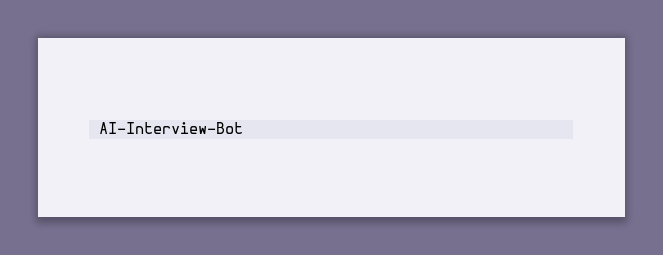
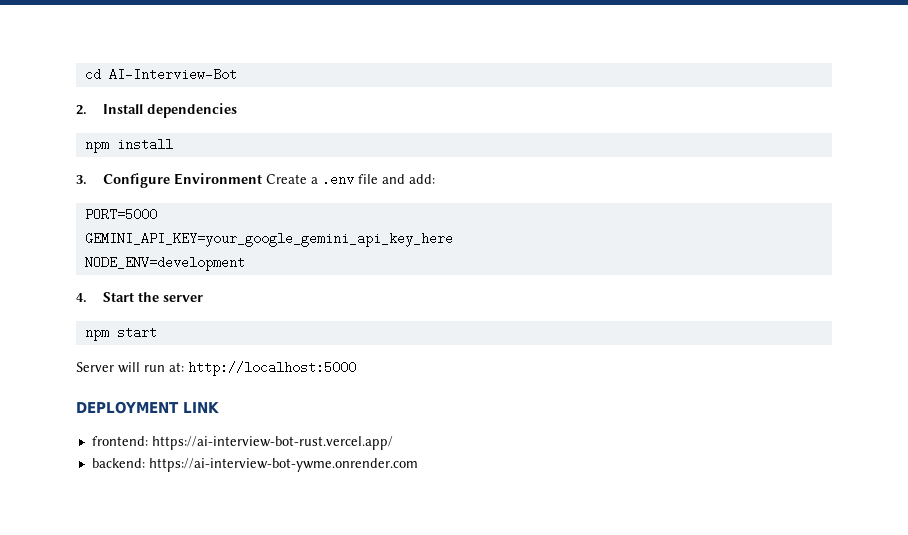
- AI-Interview-Bot
+ cd AI-Interview-Bot
+ 2. Install dependencies
+ npm install
+ 3. Configure Environment Create a .env file and add:
+ PORT=5000
+ GEMINI_API_KEY=your_google_gemini_api_key_here
+ NODE_ENV=development
+ 4. Start the server
+ npm start
+ Server will run at: http://localhost:5000
+ DEPLOYMENT LINK
+ frontend: https://ai-interview-bot-rust.vercel.app/
+ backend: https://ai-interview-bot-ywme.onrender.com

